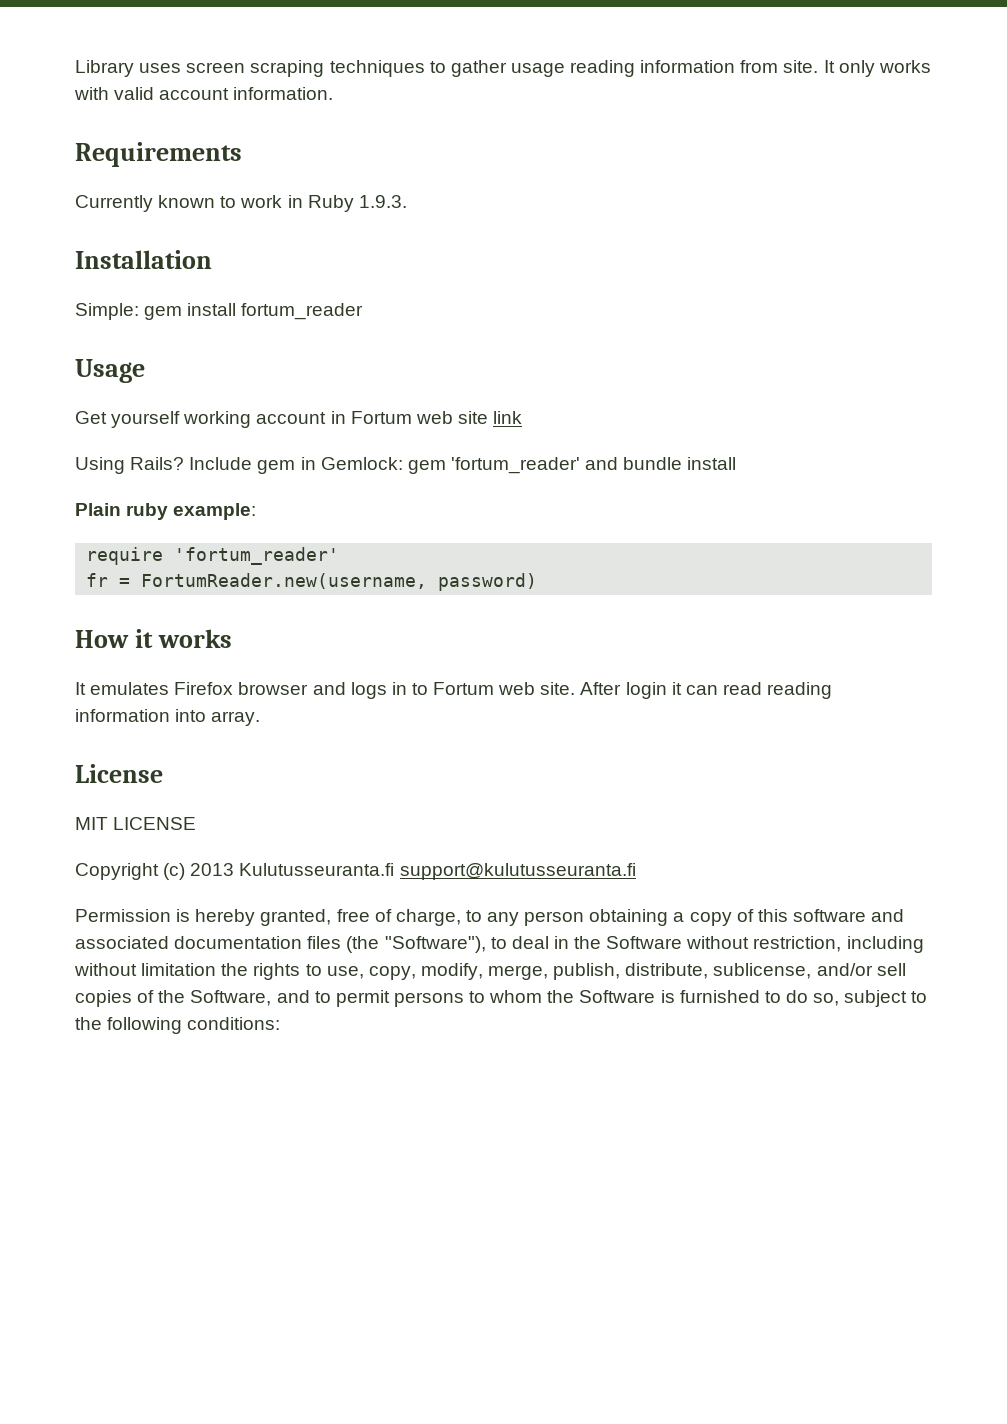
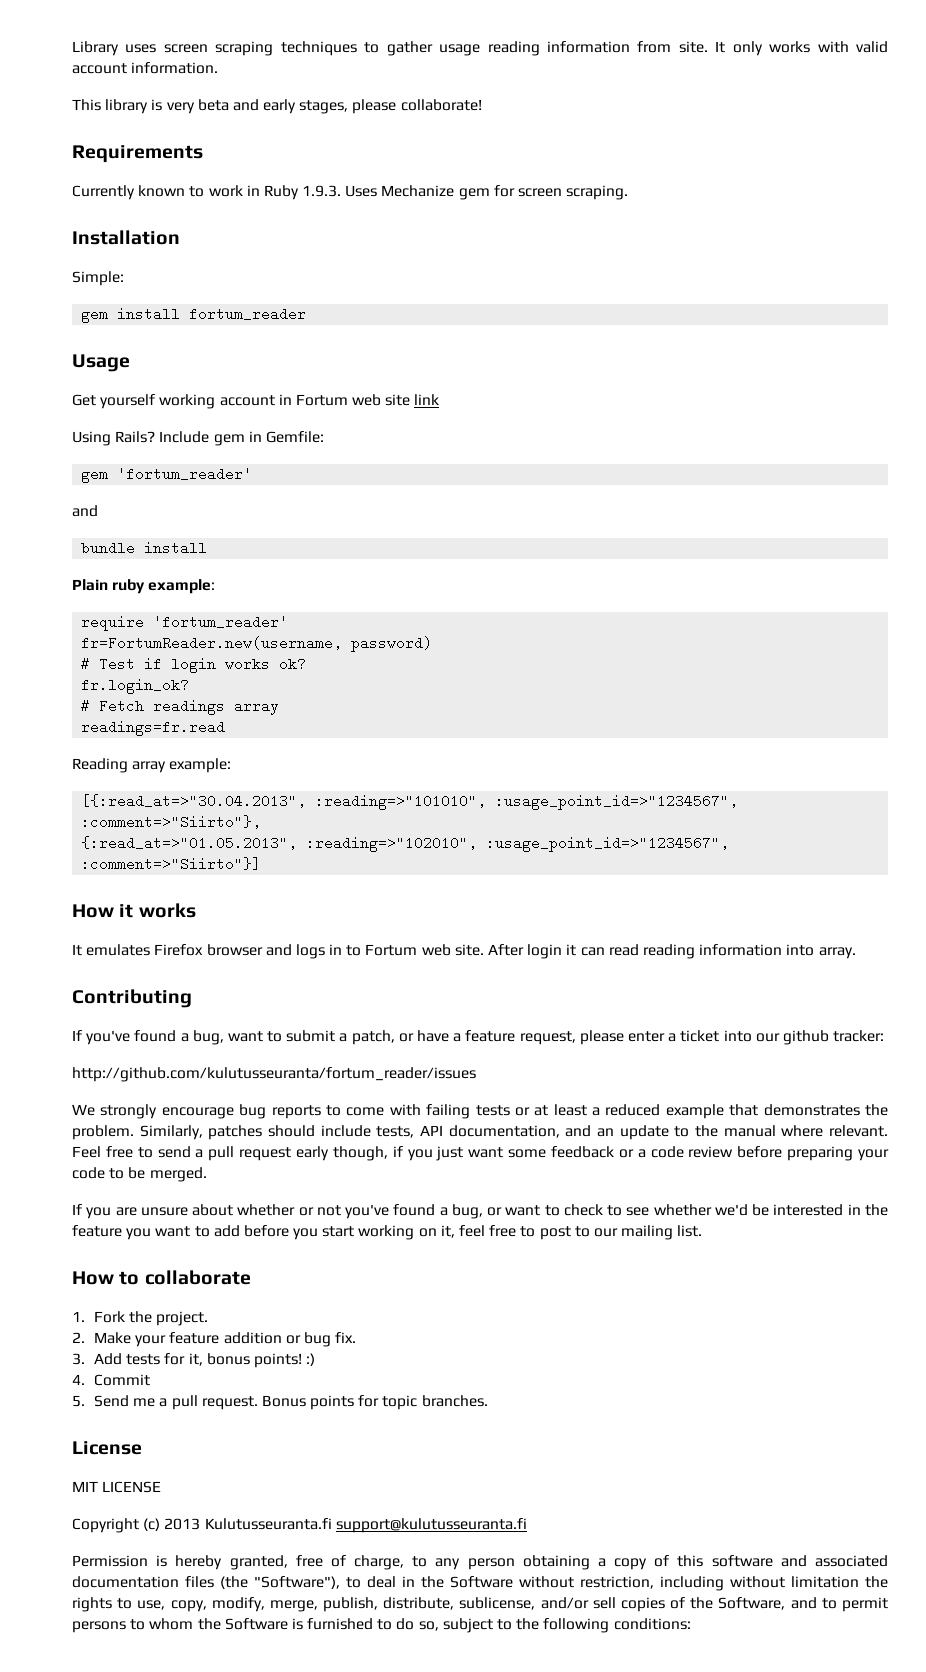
+ This library is very beta and early stages, please collaborate!
- Currently known to work in Ruby 1.9.3.
+ Currently known to work in Ruby 1.9.3. Uses Mechanize gem for screen scraping.
- Simple: gem install fortum_reader
+ Simple:
+ gem install fortum_reader
- Include gem in Gemlock: gem 'fortum_reader' and bundle install
+ Include gem in Gemfile:
+ gem 'fortum_reader'
+ and
+ bundle install
- fr = FortumReader.new(username, password)
+ fr=FortumReader.new(username, password)
+ # Test if login works ok?
+ fr.login_ok?
+ # Fetch readings array
+ readings=fr.read
+ Reading array example:
+ [{:read_at=>"30.04.2013", :reading=>"101010", :usage_point_id=>"1234567", :comment=>"Siirto"},
+ {:read_at=>"01.05.2013", :reading=>"102010", :usage_point_id=>"1234567", :comment=>"Siirto"}]
+ Contributing
+ If you've found a bug, want to submit a patch, or have a feature request, please enter a ticket into our github tracker:
+ http://github.com/kulutusseuranta/fortum_reader/issues
+ We strongly encourage bug reports to come with failing tests or at least a reduced example that demonstrates the problem. Similarly, patches should include tests, API documentation, and an update to the manual where relevant. Feel free to send a pull request early though, if you just want some feedback or a code review before preparing your code to be merged.
+ If you are unsure about whether or not you've found a bug, or want to check to see whether we'd be interested in the feature you want to add before you start working on it, feel free to post to our mailing list.
+ How to collaborate
+ 1. Fork the project.
+ 2. Make your feature addition or bug fix.
+ 3. Add tests for it, bonus points! :)
+ 4. Commit
+ 5. Send me a pull request. Bonus points for topic branches.

